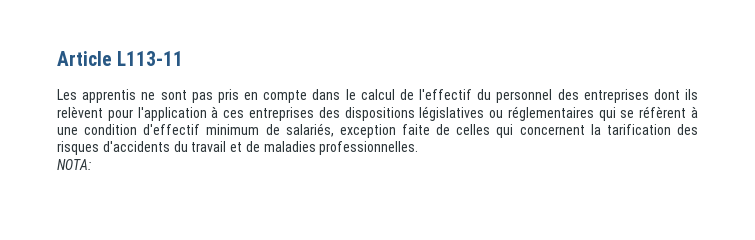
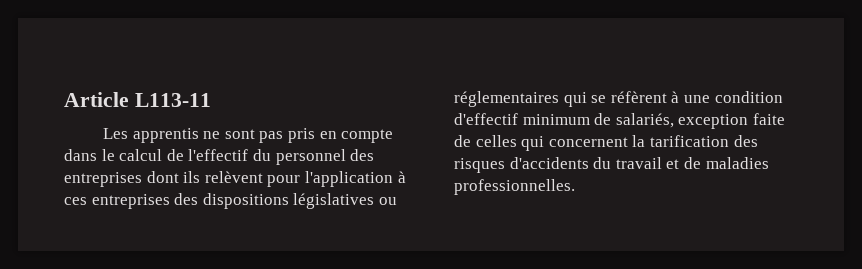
- NOTA:

